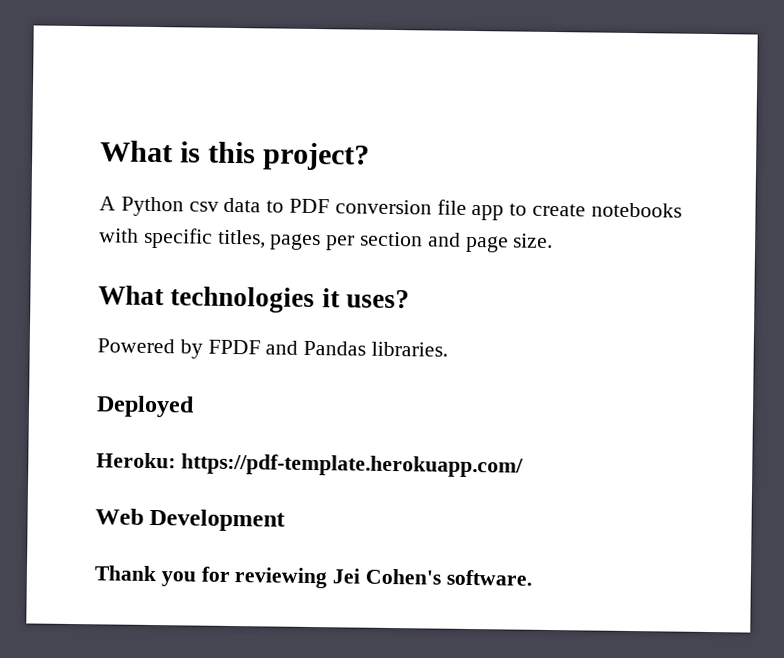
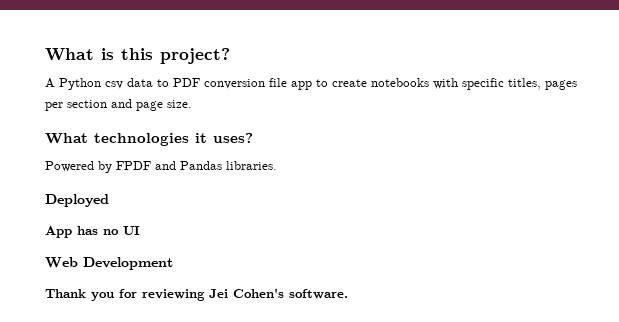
- Heroku: https://pdf-template.herokuapp.com/
+ App has no UI

